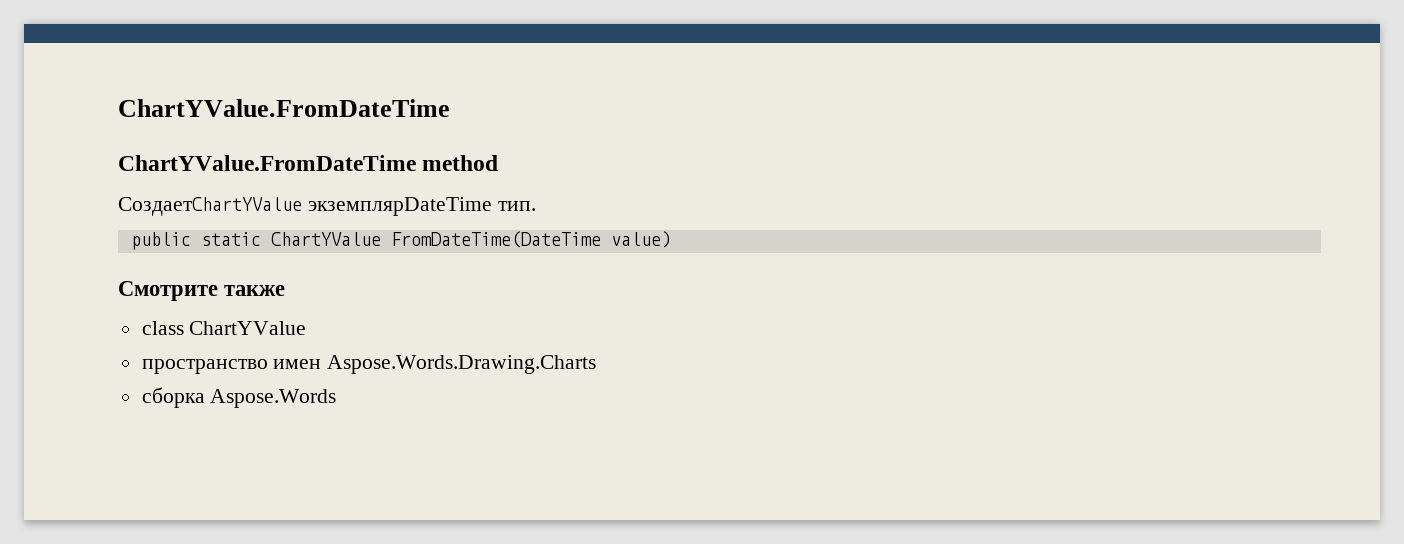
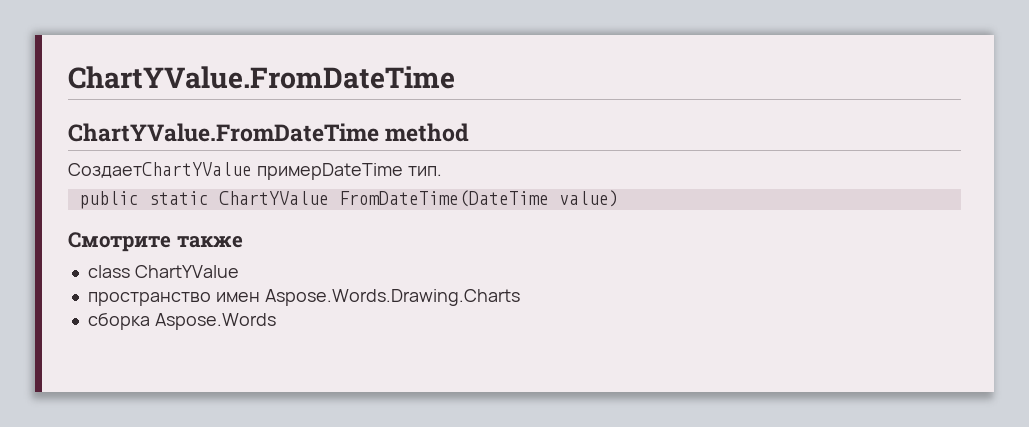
- СоздаетChartYValue экземплярDateTime тип.
+ СоздаетChartYValue примерDateTime тип.

